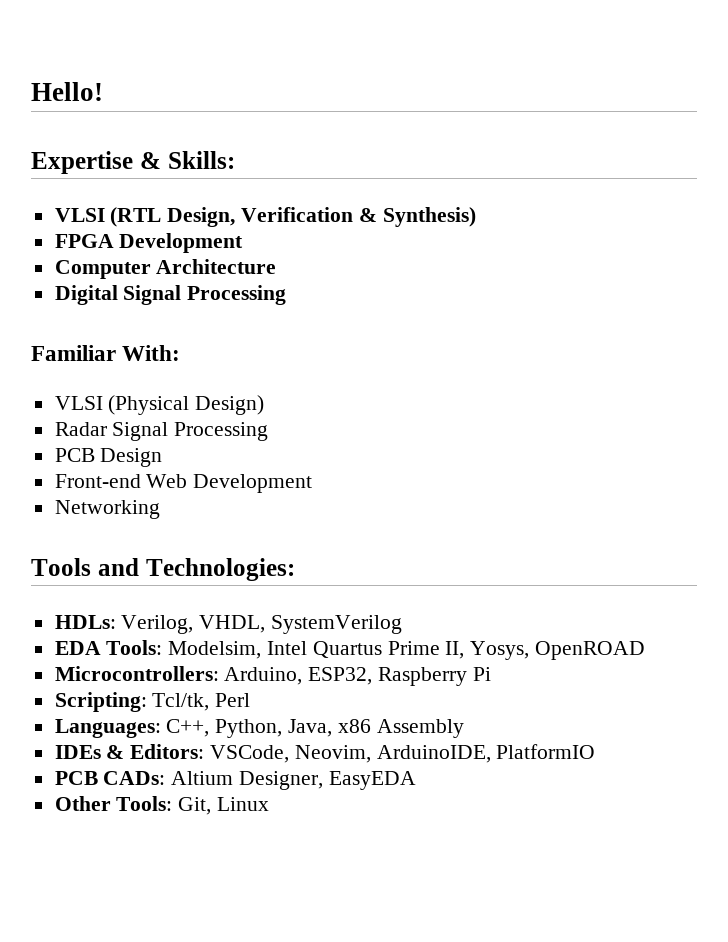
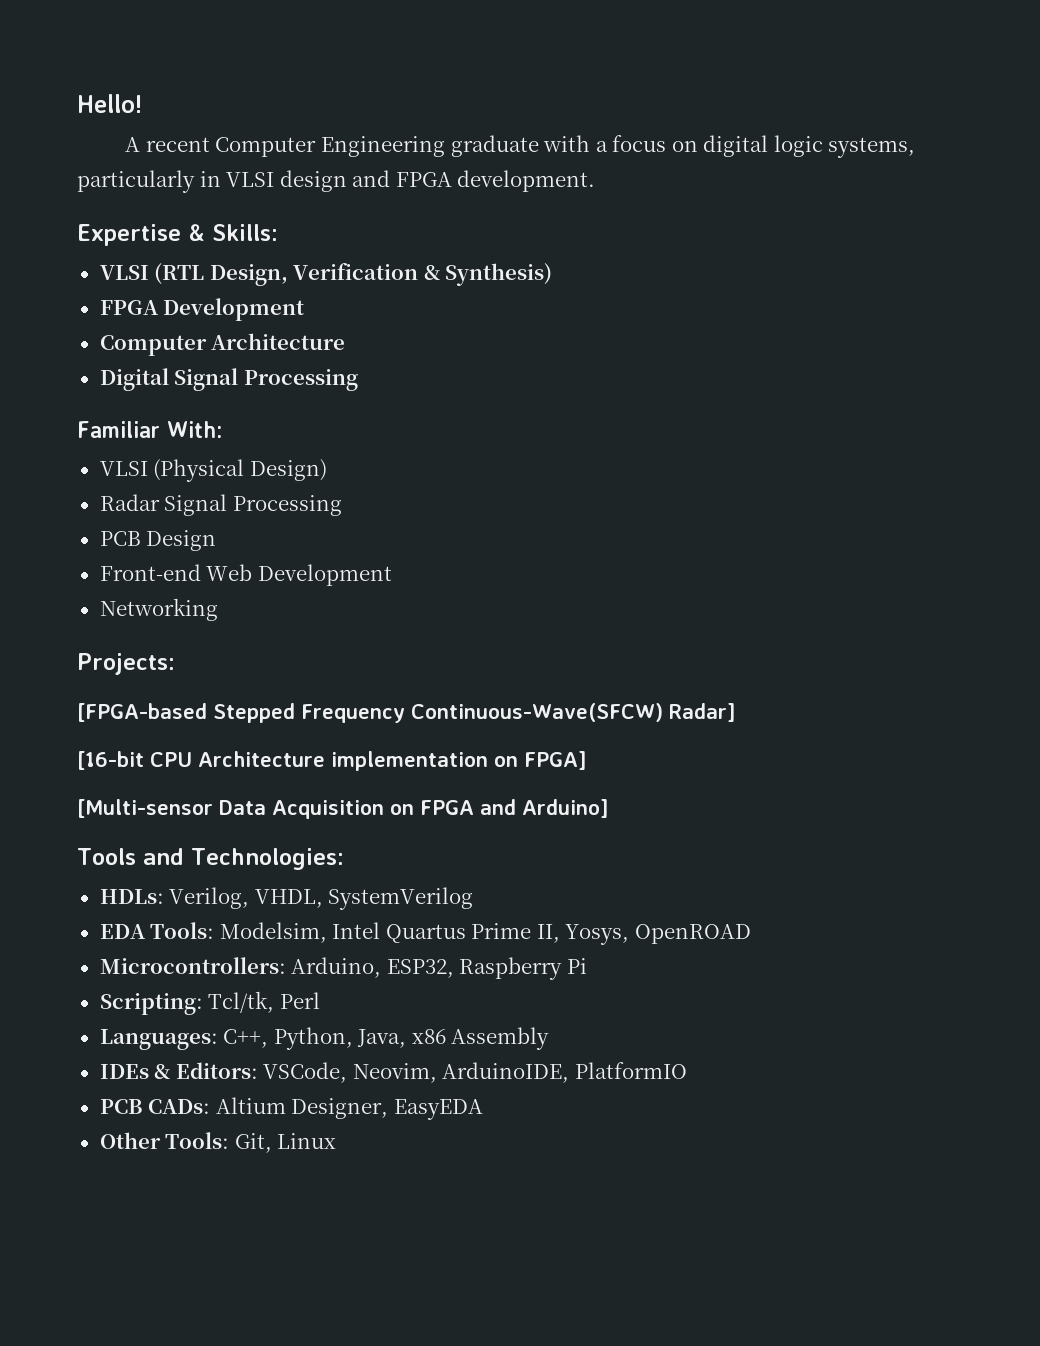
+ A recent Computer Engineering graduate with a focus on digital logic systems, particularly in VLSI design and FPGA development.
+ Projects:
+ [FPGA-based Stepped Frequency Continuous-Wave(SFCW) Radar]
+ [16-bit CPU Architecture implementation on FPGA]
+ [Multi-sensor Data Acquisition on FPGA and Arduino]

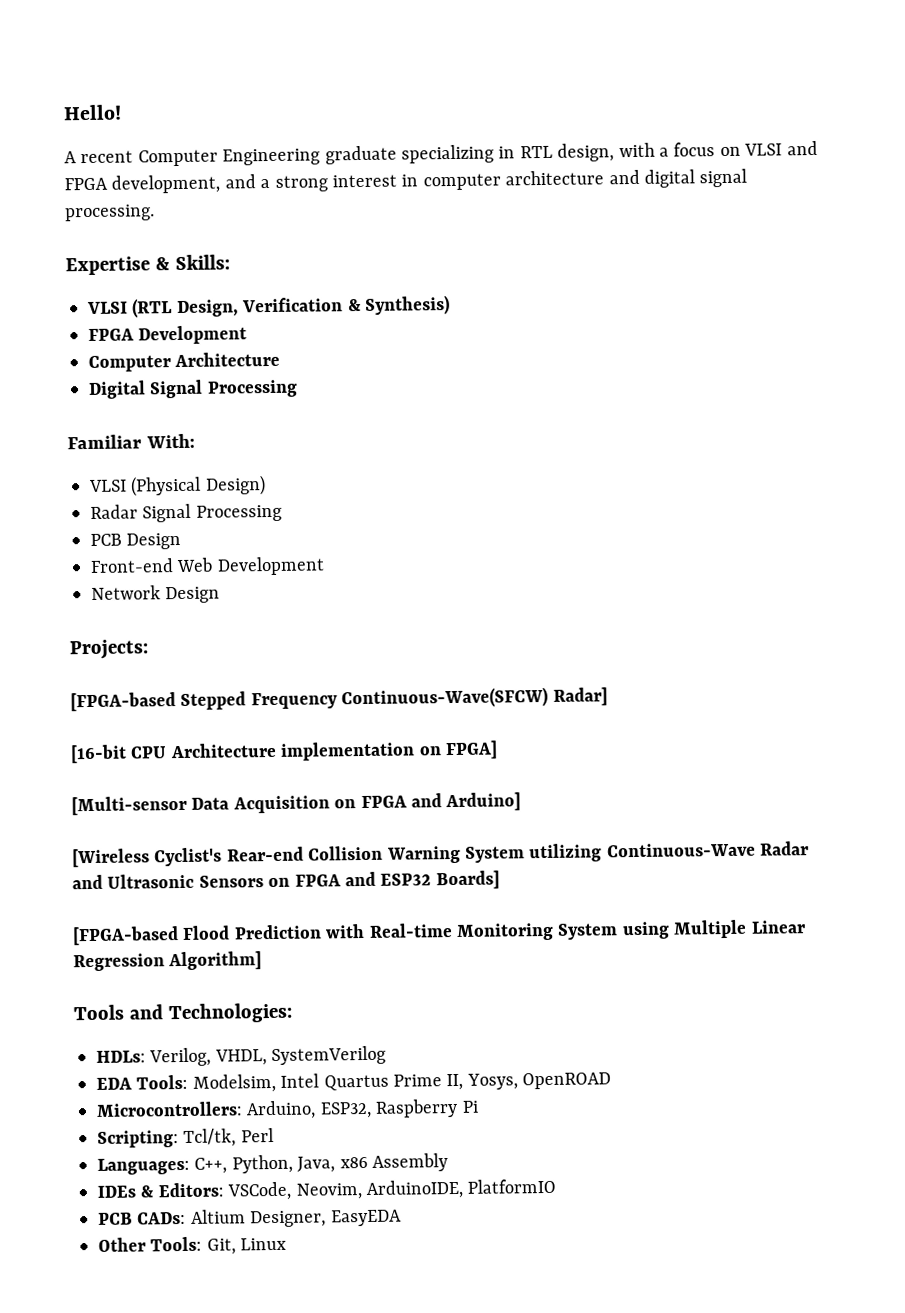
- A recent Computer Engineering graduate with a focus on digital logic systems, particularly in VLSI design and FPGA development.
+ A recent Computer Engineering graduate specializing in RTL design, with a focus on VLSI and FPGA development, and a strong interest in computer architecture and digital signal processing.
- Networking
+ Network Design
+ [Wireless Cyclist's Rear-end Collision Warning System utilizing Continuous-Wave Radar and Ultrasonic Sensors on FPGA and ESP32 Boards]
+ [FPGA-based Flood Prediction with Real-time Monitoring System using Multiple Linear Regression Algorithm]

